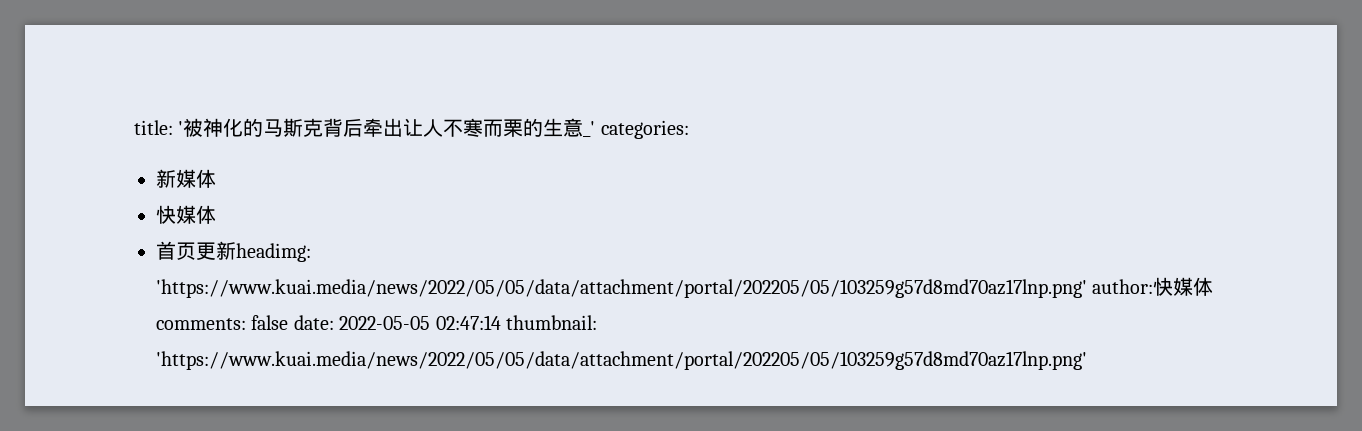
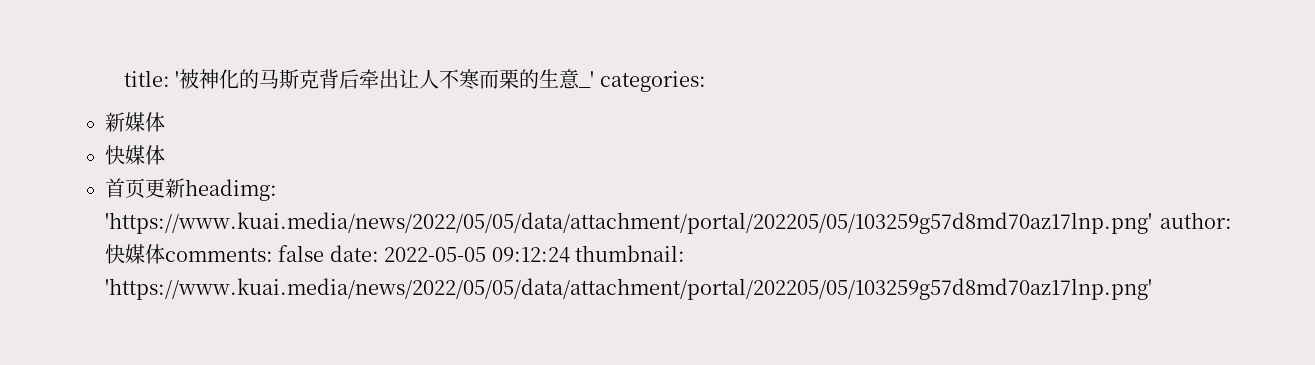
- 首页更新headimg: 'https://www.kuai.media/news/2022/05/05/data/attachment/portal/202205/05/103259g57d8md70az17lnp.png' author:快媒体comments: false date: 2022-05-05 02:47:14 thumbnail: 'https://www.kuai.media/news/2022/05/05/data/attachment/portal/202205/05/103259g57d8md70az17lnp.png'
+ 首页更新headimg: 'https://www.kuai.media/news/2022/05/05/data/attachment/portal/202205/05/103259g57d8md70az17lnp.png' author:快媒体comments: false date: 2022-05-05 09:12:24 thumbnail: 'https://www.kuai.media/news/2022/05/05/data/attachment/portal/202205/05/103259g57d8md70az17lnp.png'

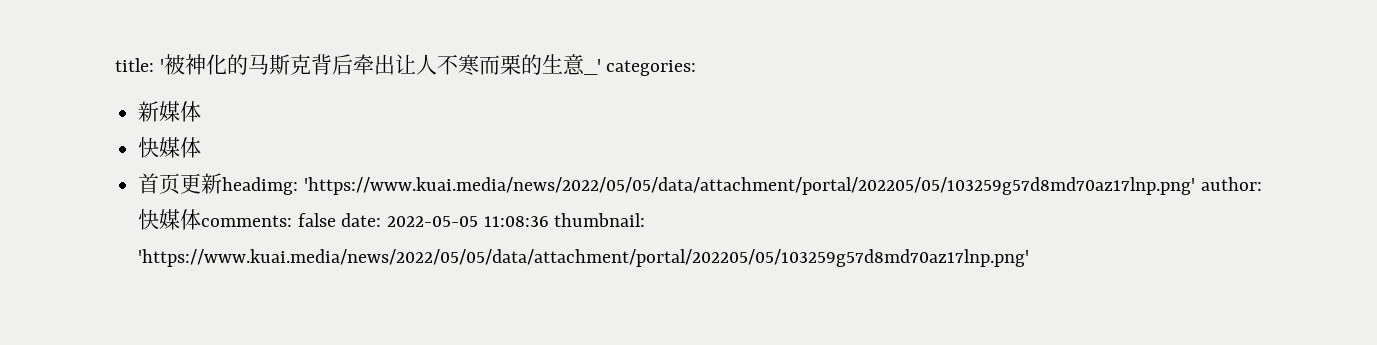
- 首页更新headimg: 'https://www.kuai.media/news/2022/05/05/data/attachment/portal/202205/05/103259g57d8md70az17lnp.png' author:快媒体comments: false date: 2022-05-05 09:12:24 thumbnail: 'https://www.kuai.media/news/2022/05/05/data/attachment/portal/202205/05/103259g57d8md70az17lnp.png'
+ 首页更新headimg: 'https://www.kuai.media/news/2022/05/05/data/attachment/portal/202205/05/103259g57d8md70az17lnp.png' author:快媒体comments: false date: 2022-05-05 11:08:36 thumbnail: 'https://www.kuai.media/news/2022/05/05/data/attachment/portal/202205/05/103259g57d8md70az17lnp.png'

